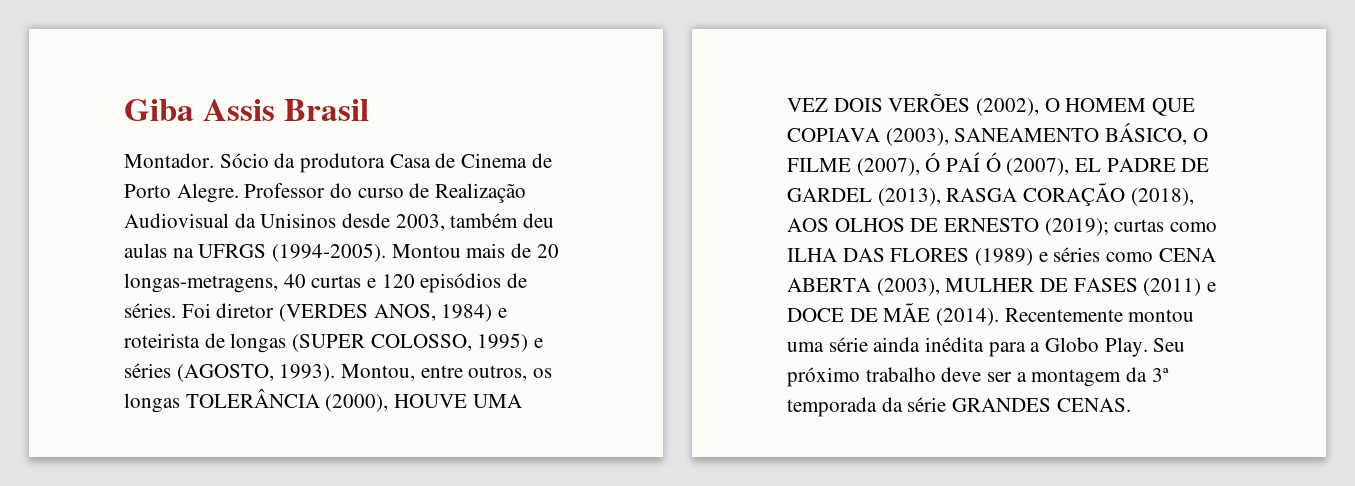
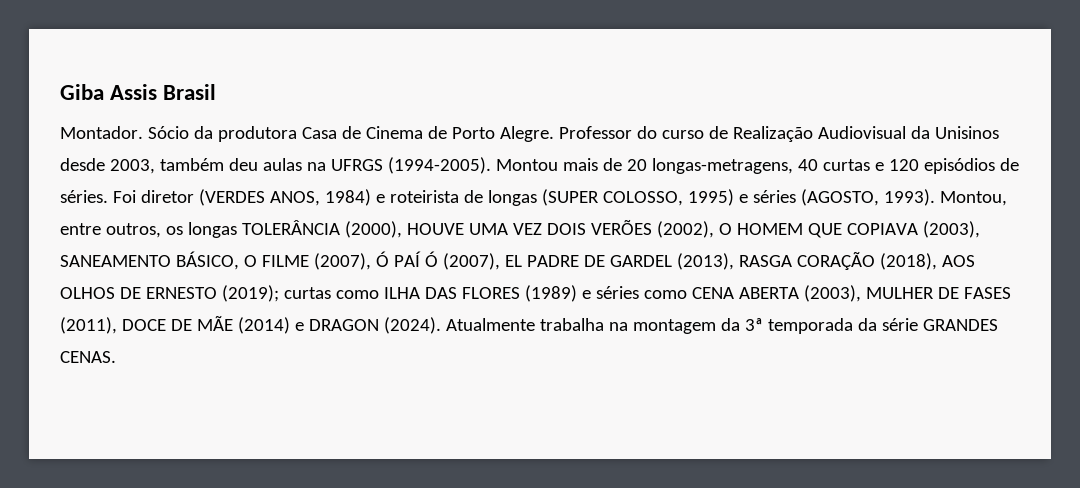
- curtas como ILHA DAS FLORES (1989) e séries como CENA ABERTA (2003), MULHER DE FASES (2011) e DOCE DE MÃE (2014). Recentemente montou uma série ainda inédita para a Globo Play. Seu próximo trabalho deve ser a montagem da 3ª temporada da série GRANDES CENAS.
+ curtas como ILHA DAS FLORES (1989) e séries como CENA ABERTA (2003), MULHER DE FASES (2011), DOCE DE MÃE (2014) e DRAGON (2024). Atualmente trabalha na montagem da 3ª temporada da série GRANDES CENAS.

